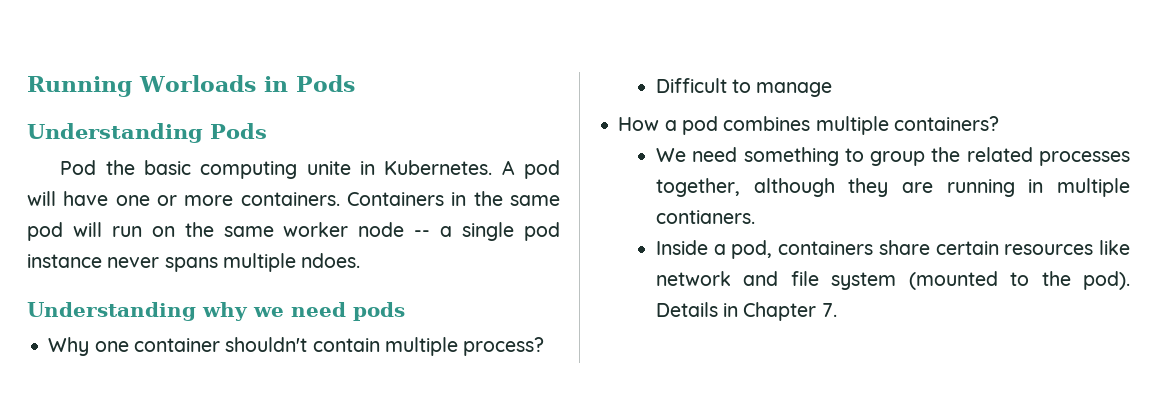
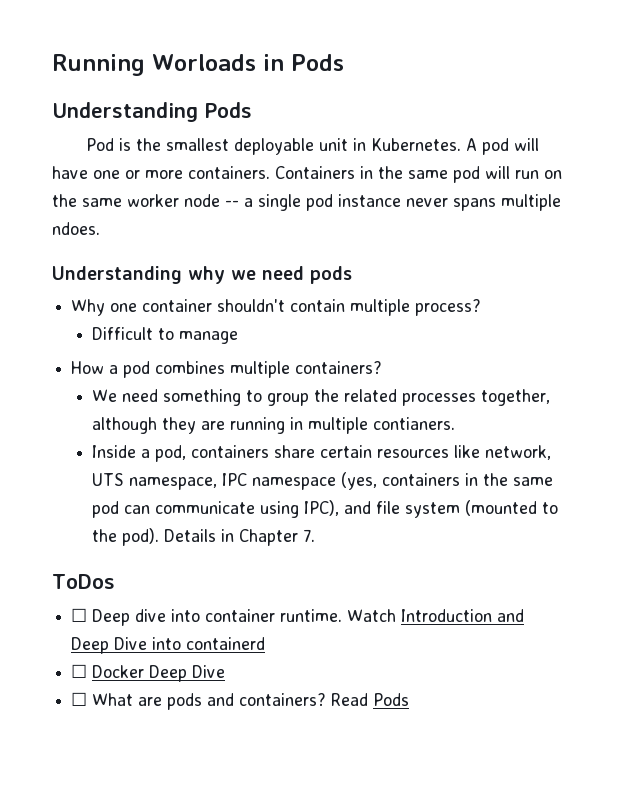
- Pod the basic computing unite in Kubernetes.
+ Pod is the smallest deployable unit in Kubernetes.
- Inside a pod, containers share certain resources like network and file system (mounted to the pod).
+ Inside a pod, containers share certain resources like network, UTS namespace, IPC namespace (yes, containers in the same pod can communicate using IPC), and file system (mounted to the pod).
+ ToDos
+ ☐ Deep dive into container runtime. Watch Introduction and Deep Dive into containerd
+ ☐ Docker Deep Dive
+ ☐ What are pods and containers? Read Pods

